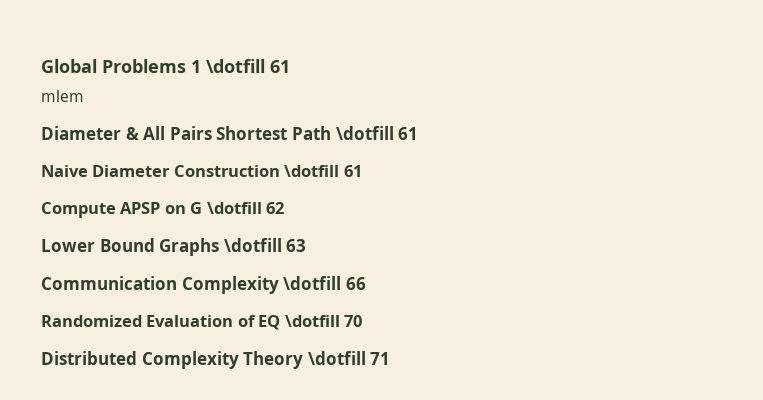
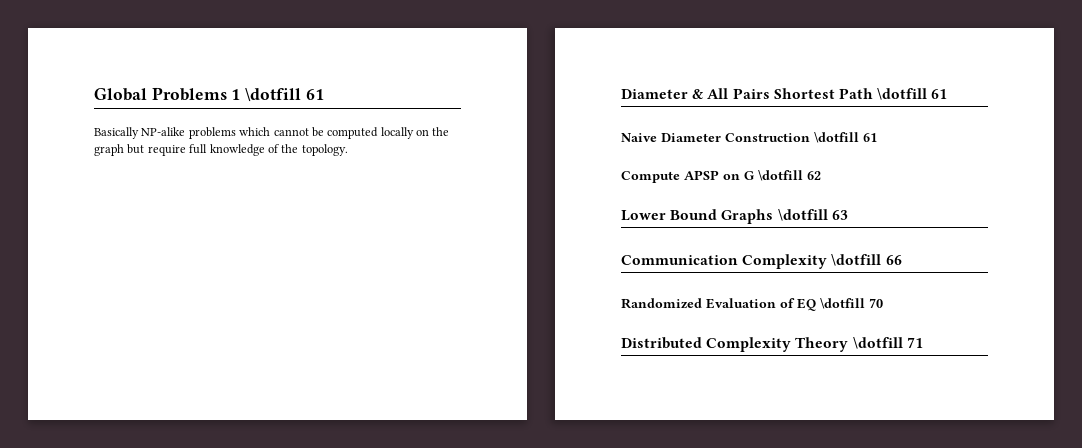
- mlem
+ Basically NP-alike problems which cannot be computed locally on the graph but require full knowledge of the topology.

